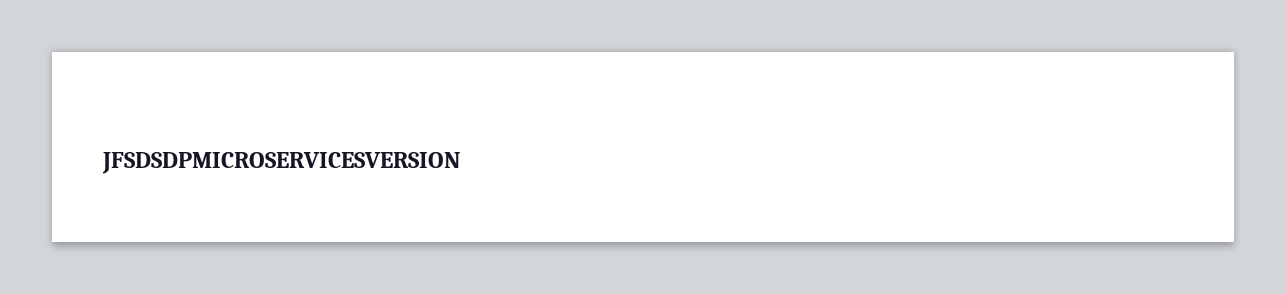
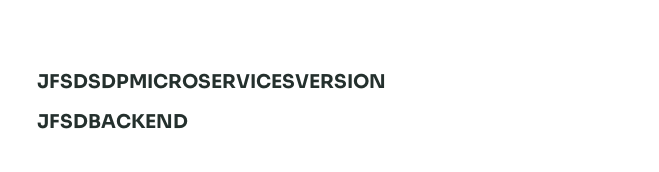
+ JFSDBACKEND

